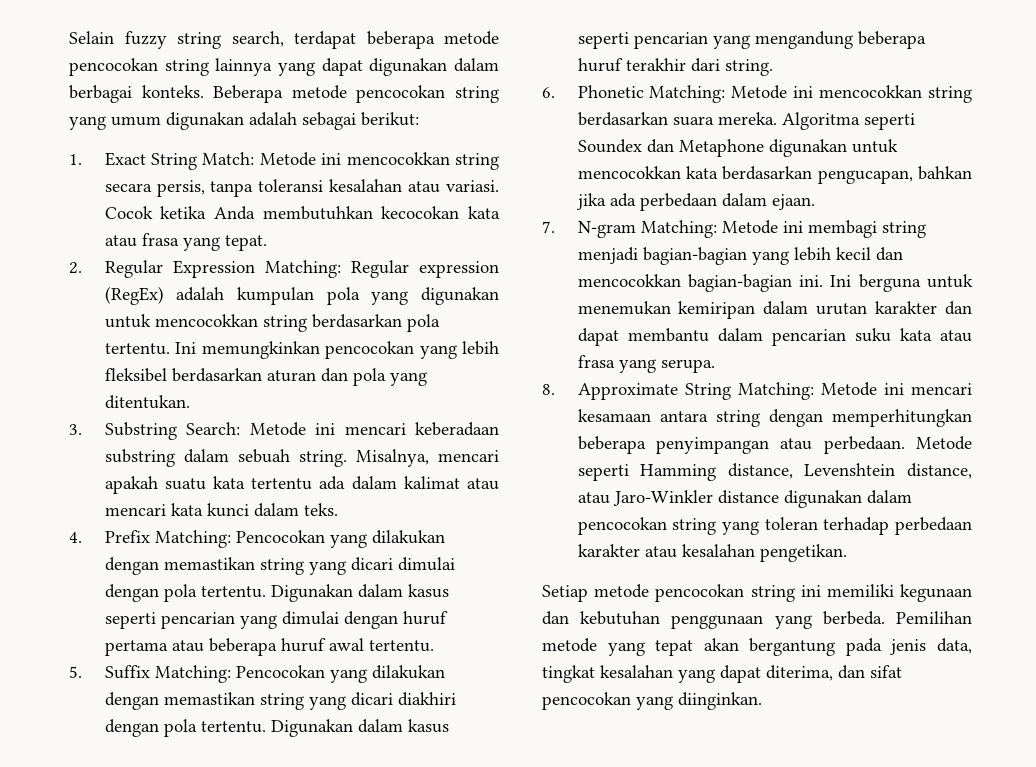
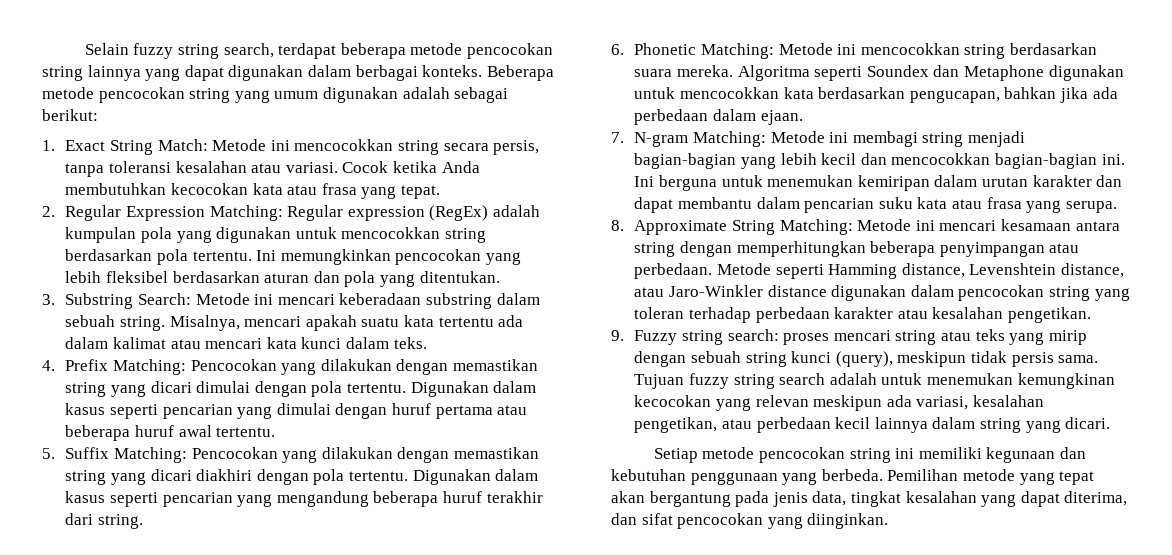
+ 9. Fuzzy string search: proses mencari string atau teks yang mirip dengan sebuah string kunci (query), meskipun tidak persis sama. Tujuan fuzzy string search adalah untuk menemukan kemungkinan kecocokan yang relevan meskipun ada variasi, kesalahan pengetikan, atau perbedaan kecil lainnya dalam string yang dicari.

